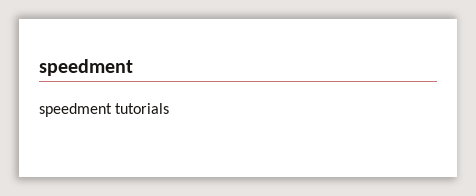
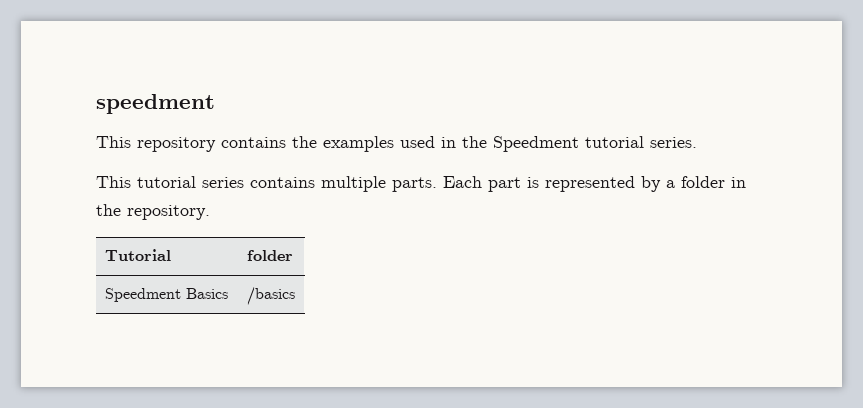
- speedment tutorials
+ This repository contains the examples used in the Speedment tutorial series.
+ This tutorial series contains multiple parts. Each part is represented by a folder in the repository.
+ Tutorial | folder
+ Speedment Basics | /basics

